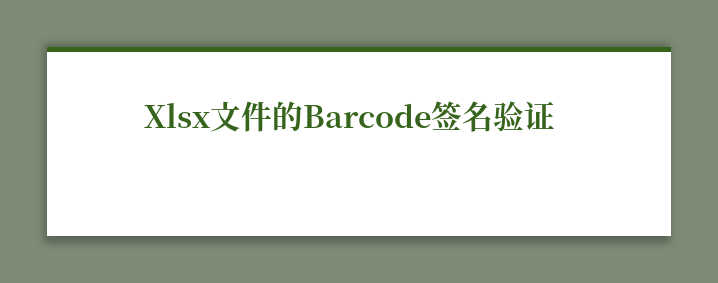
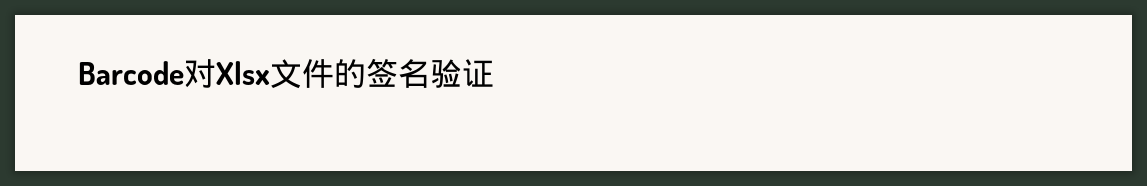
- Xlsx文件的Barcode签名验证
+ Barcode对Xlsx文件的签名验证

